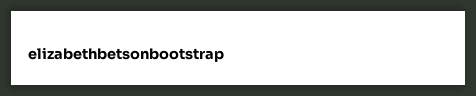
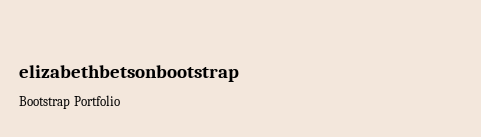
+ Bootstrap Portfolio

